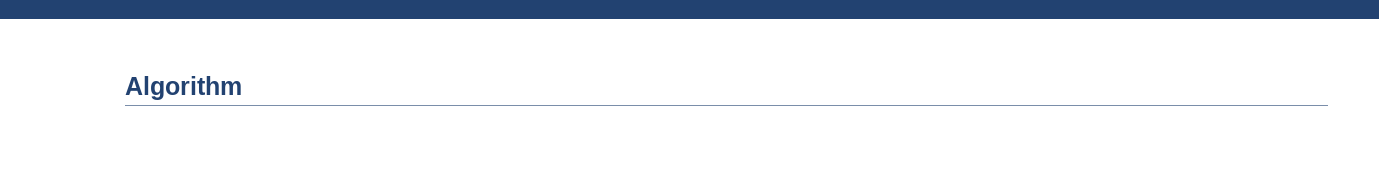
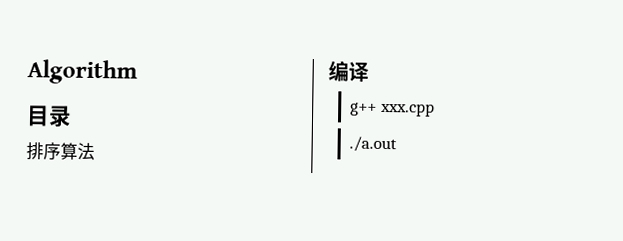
+ 目录
+ 排序算法
+ 编译
+ g++ xxx.cpp
+ ./a.out

